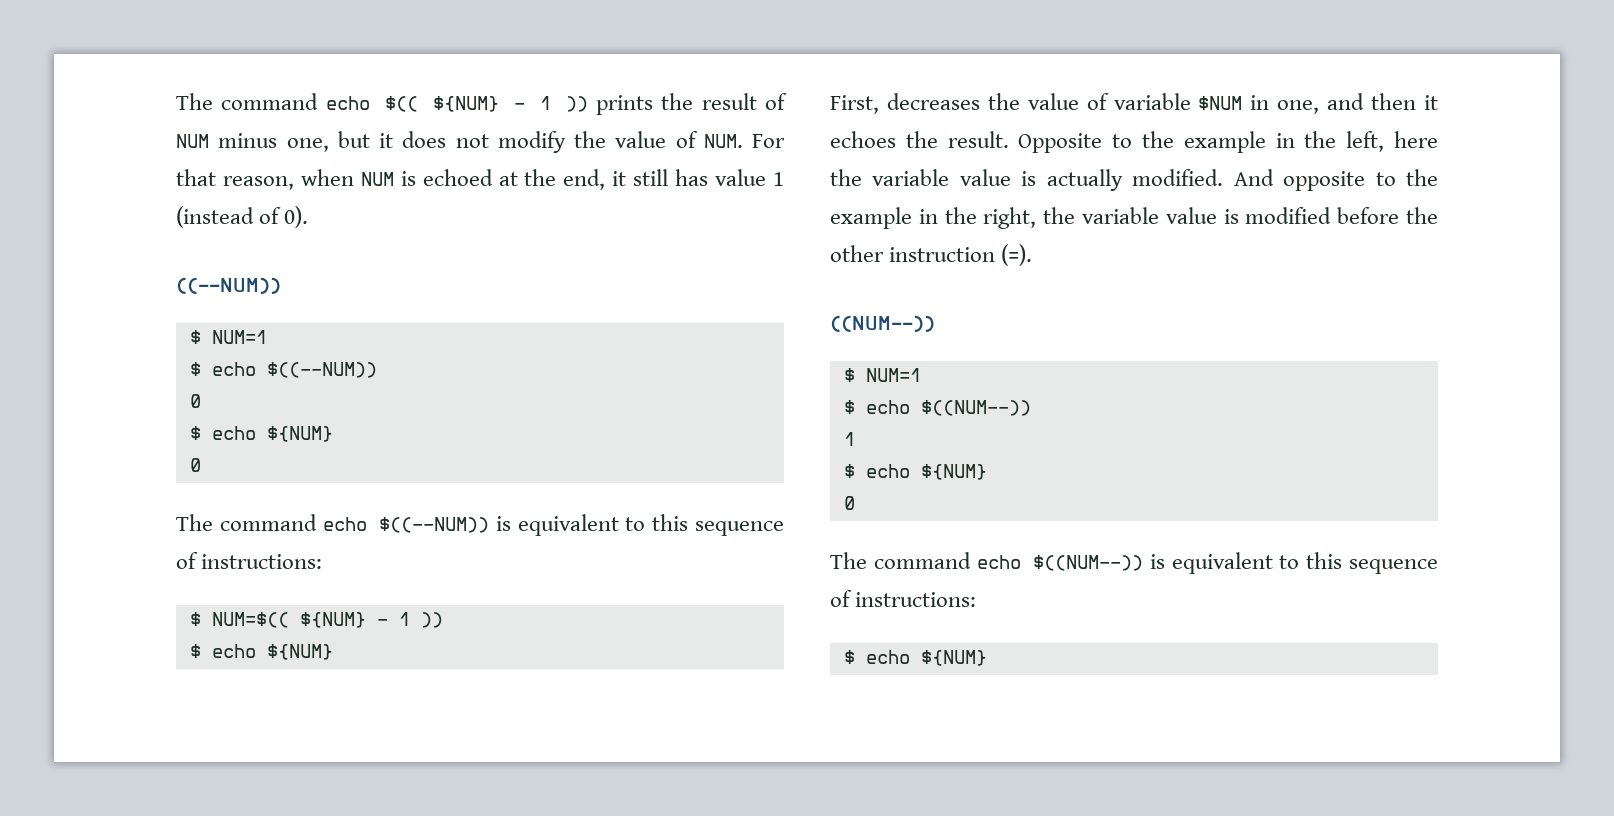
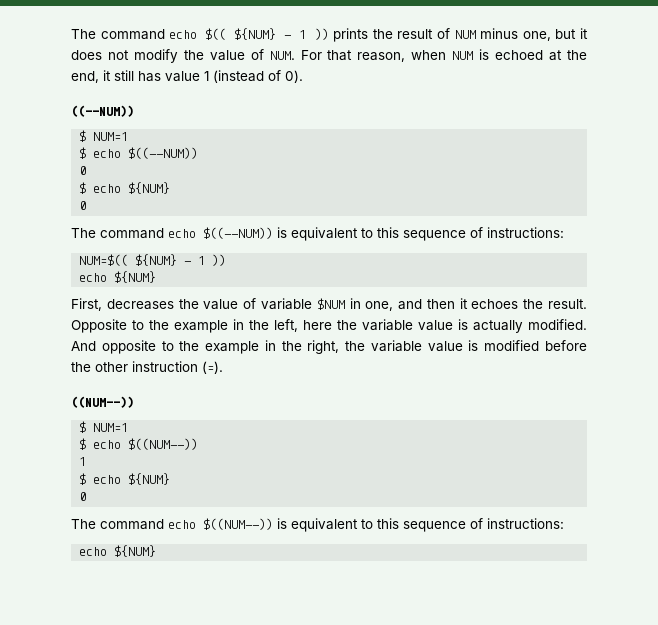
- $ NUM=$(( ${NUM} - 1 ))
- $ echo ${NUM}
+ NUM=$(( ${NUM} - 1 ))
+ echo ${NUM}
  The command echo $((NUM--)) is equivalent to this sequence of instructions:
- $ echo ${NUM}
+ echo ${NUM}

